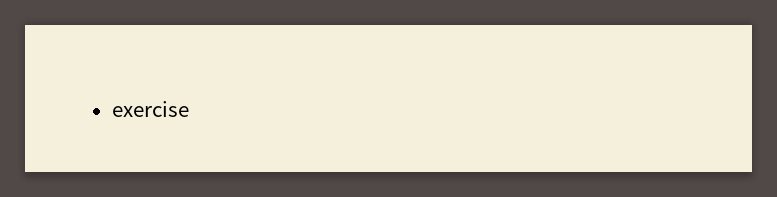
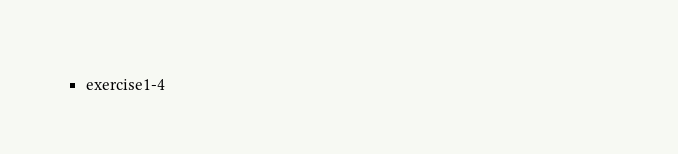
- exercise
+ exercise1-4

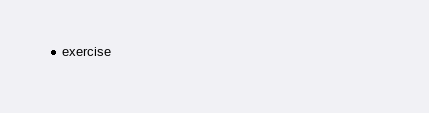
- exercise1-4
+ exercise

